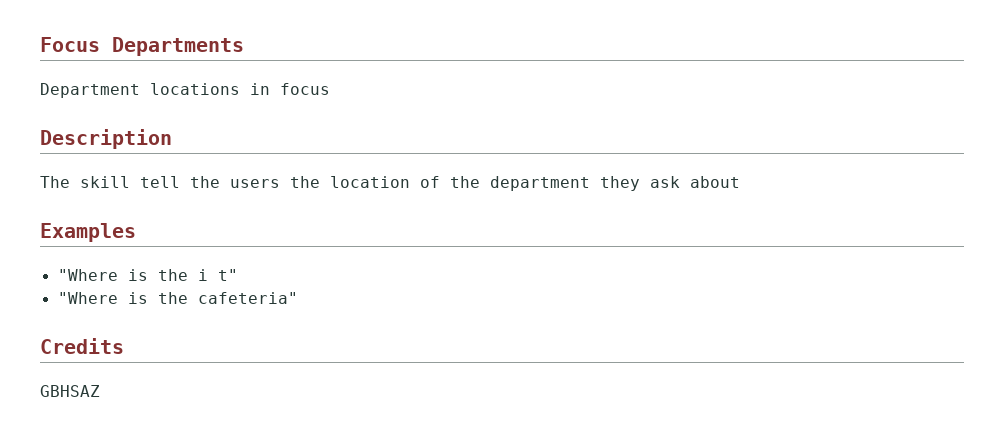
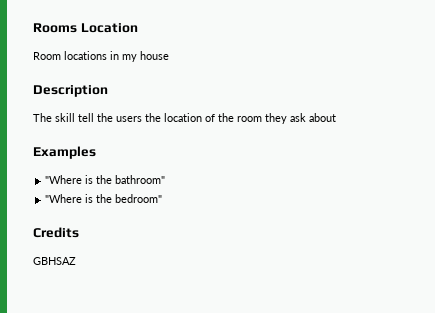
- Focus Departments
- Department locations in focus
+ Rooms Location
+ Room locations in my house
- The skill tell the users the location of the department they ask about
+ The skill tell the users the location of the room they ask about
- "Where is the i t"
- "Where is the cafeteria"
+ "Where is the bathroom"
+ "Where is the bedroom"

